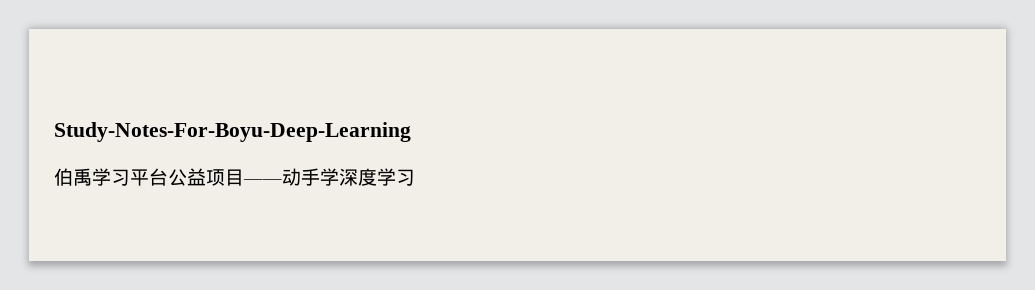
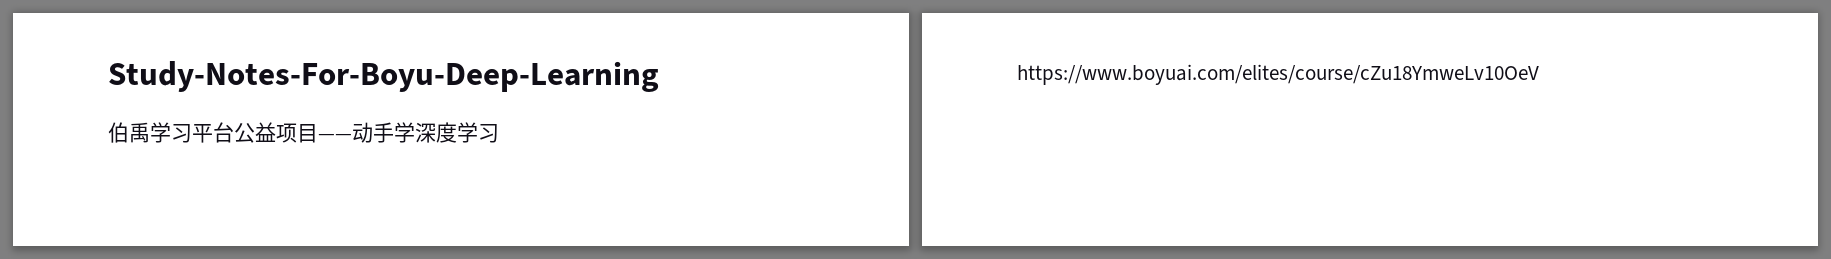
- 伯禹学习平台公益项目——动手学深度学习
+ 伯禹学习平台公益项目——动手学深度学习https://www.boyuai.com/elites/course/cZu18YmweLv10OeV

